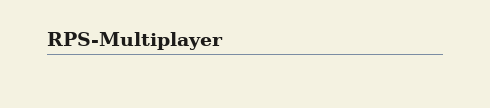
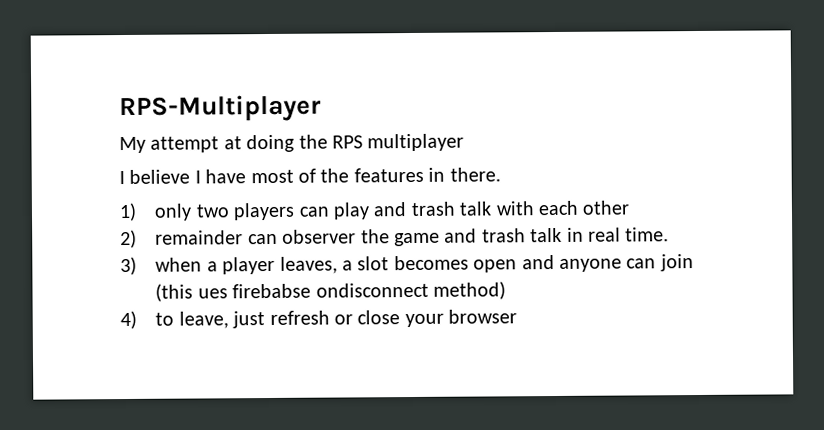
+ My attempt at doing the RPS multiplayer
+ I believe I have most of the features in there.
+ 1) only two players can play and trash talk with each other
+ 2) remainder can observer the game and trash talk in real time.
+ 3) when a player leaves, a slot becomes open and anyone can join (this ues firebabse ondisconnect method)
+ 4) to leave, just refresh or close your browser

